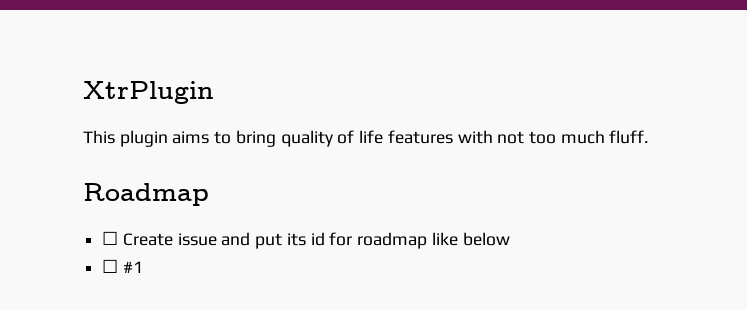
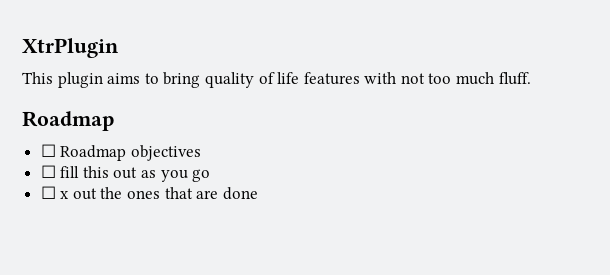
- ☐ Create issue and put its id for roadmap like below
- ☐ #1
+ ☐ Roadmap objectives
+ ☐ fill this out as you go
+ ☐ x out the ones that are done

